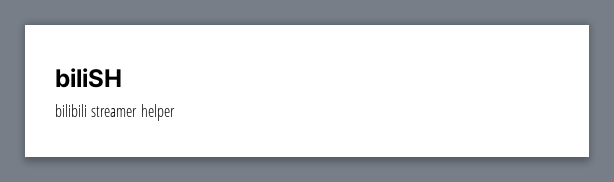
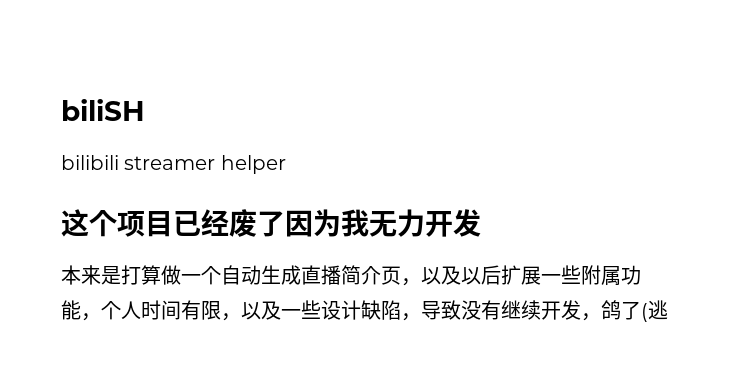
+ 这个项目已经废了因为我无力开发
+ 本来是打算做一个自动生成直播简介页，以及以后扩展一些附属功能，个人时间有限，以及一些设计缺陷，导致没有继续开发，鸽了(逃

